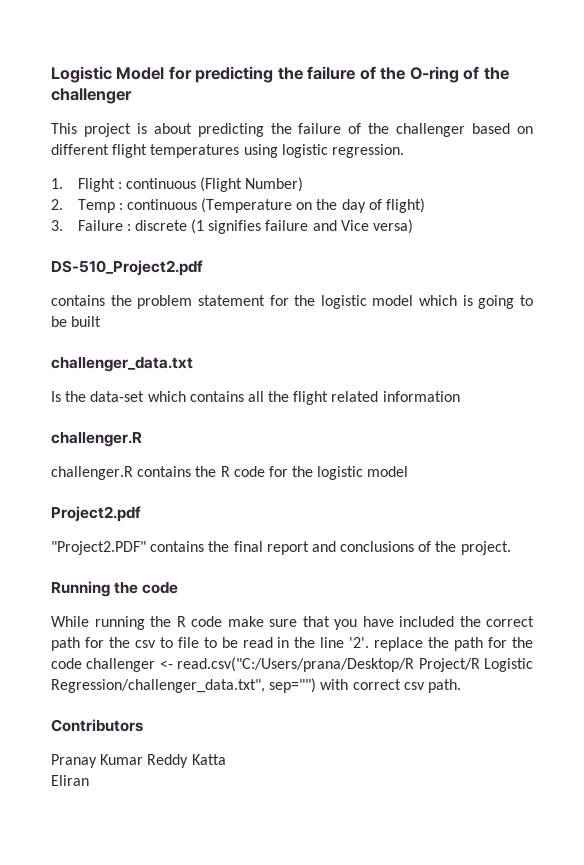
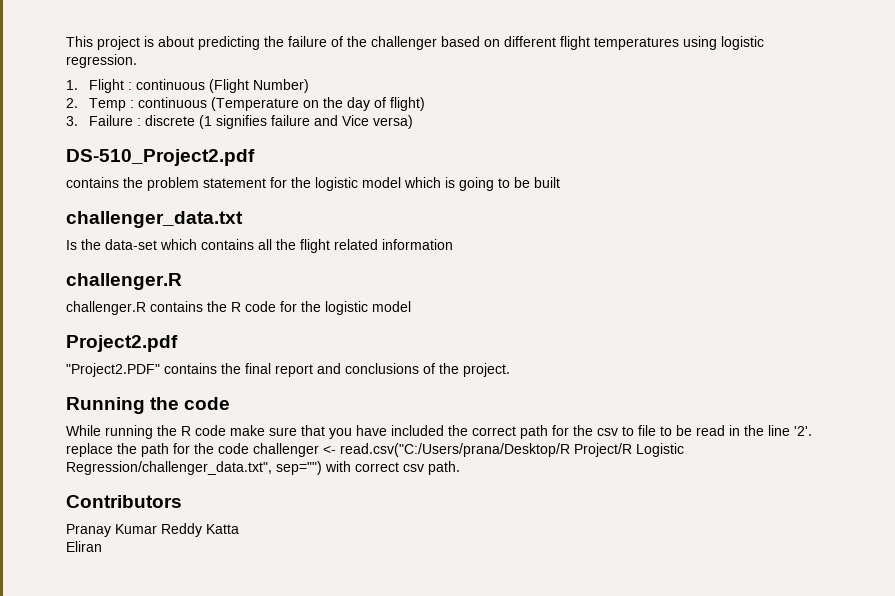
- Logistic Model for predicting the failure of the O-ring of the challenger

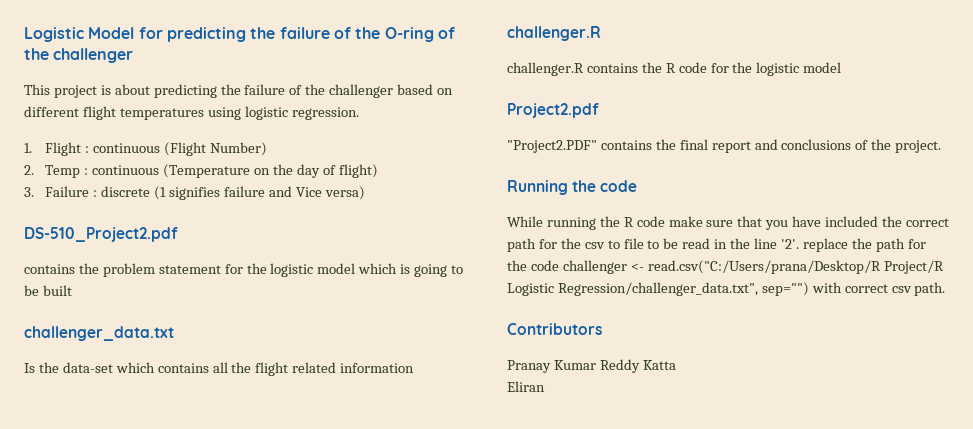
+ Logistic Model for predicting the failure of the O-ring of the challenger

